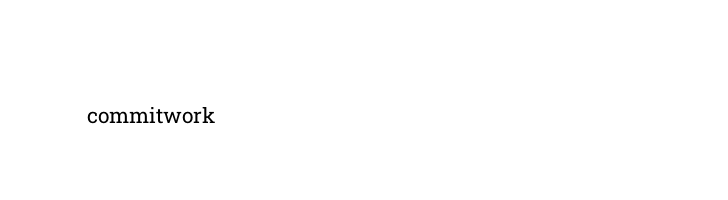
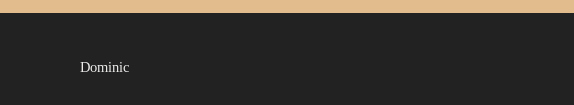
- commitwork
+ Dominic

